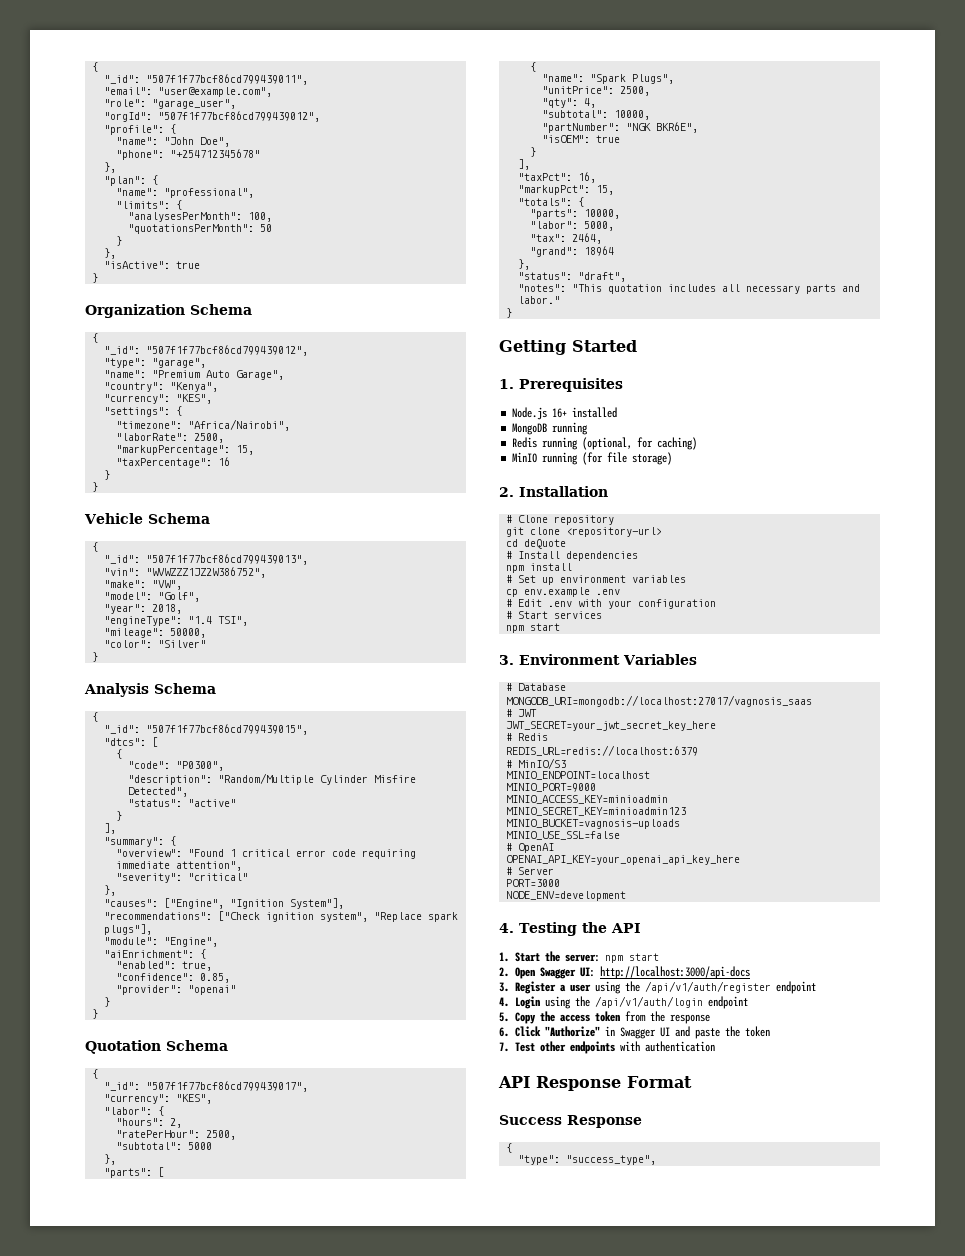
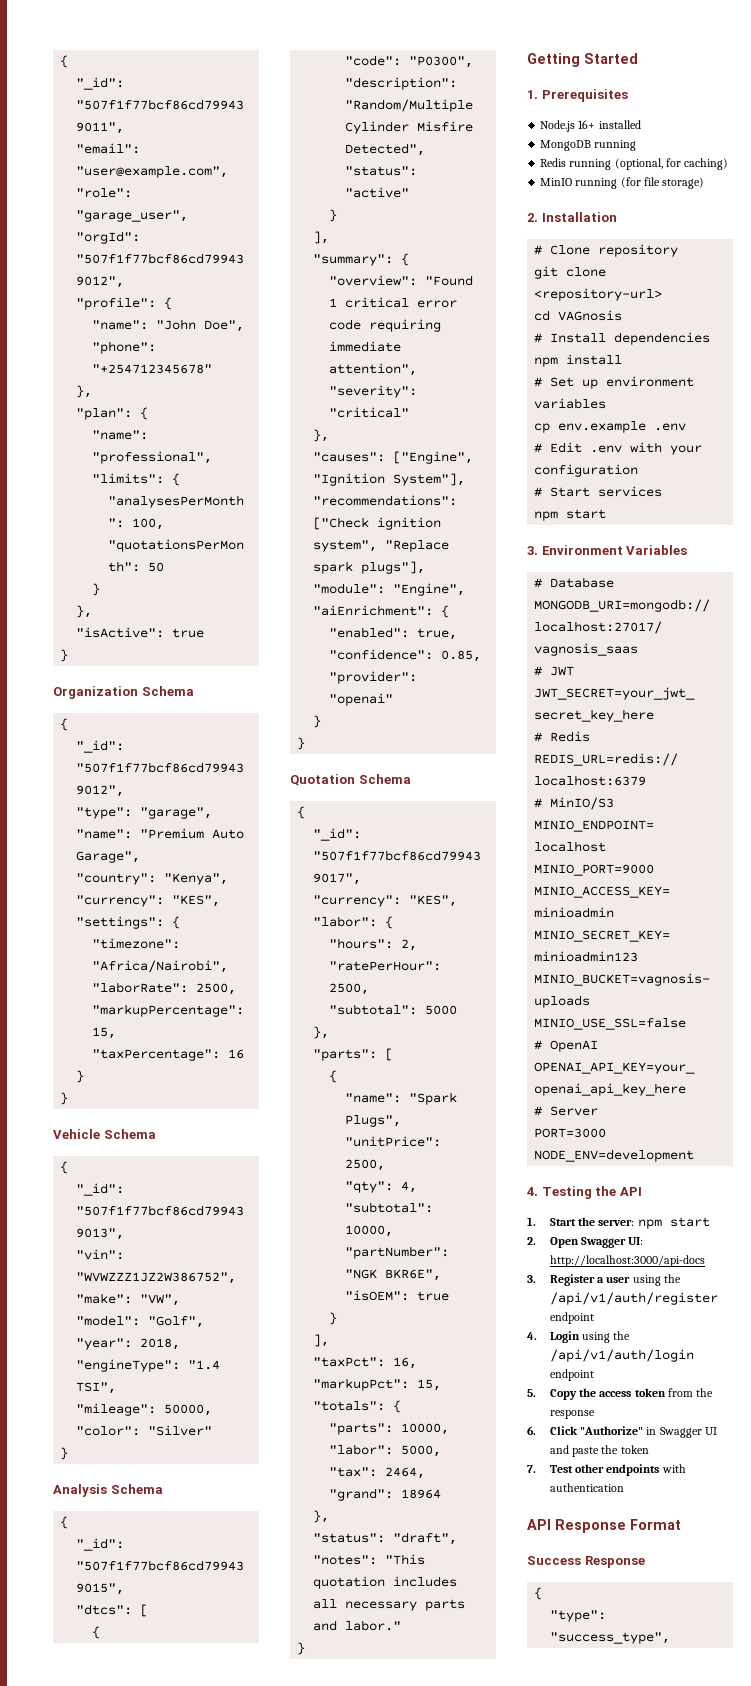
- cd deQuote
+ cd VAGnosis

